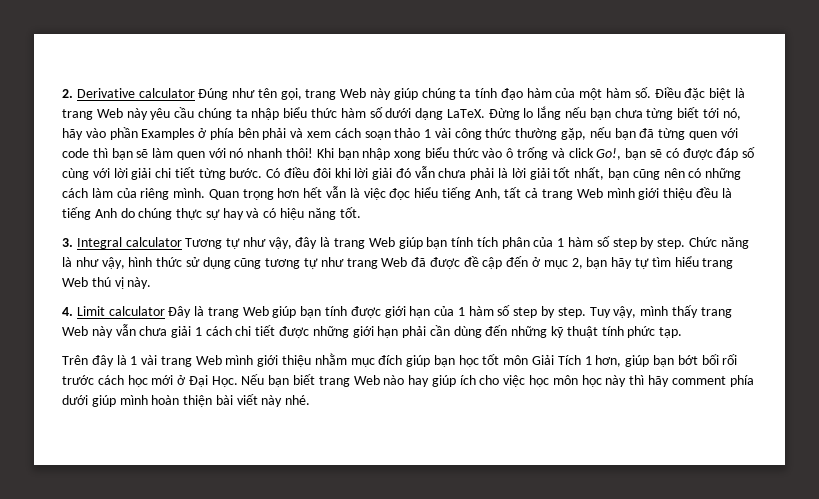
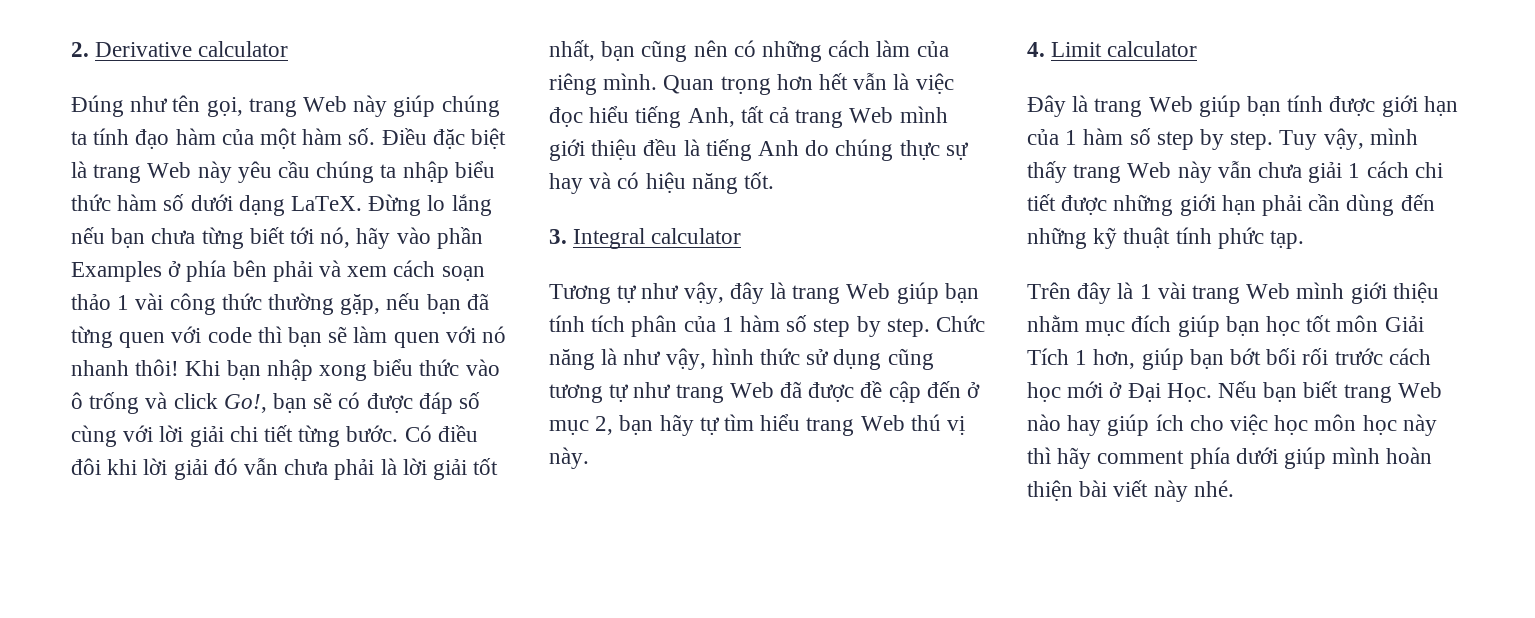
- 2. Derivative calculator Đúng như tên gọi, trang Web này giúp chúng ta tính đạo hàm của một hàm số.
+ 2. Derivative calculator
+ Đúng như tên gọi, trang Web này giúp chúng ta tính đạo hàm của một hàm số.
- 3. Integral calculator Tương tự như vậy, đây là trang Web giúp bạn tính tích phân của 1 hàm số step by step.
+ 3. Integral calculator
+ Tương tự như vậy, đây là trang Web giúp bạn tính tích phân của 1 hàm số step by step.
- 4. Limit calculator Đây là trang Web giúp bạn tính được giới hạn của 1 hàm số step by step.
+ 4. Limit calculator
+ Đây là trang Web giúp bạn tính được giới hạn của 1 hàm số step by step.

